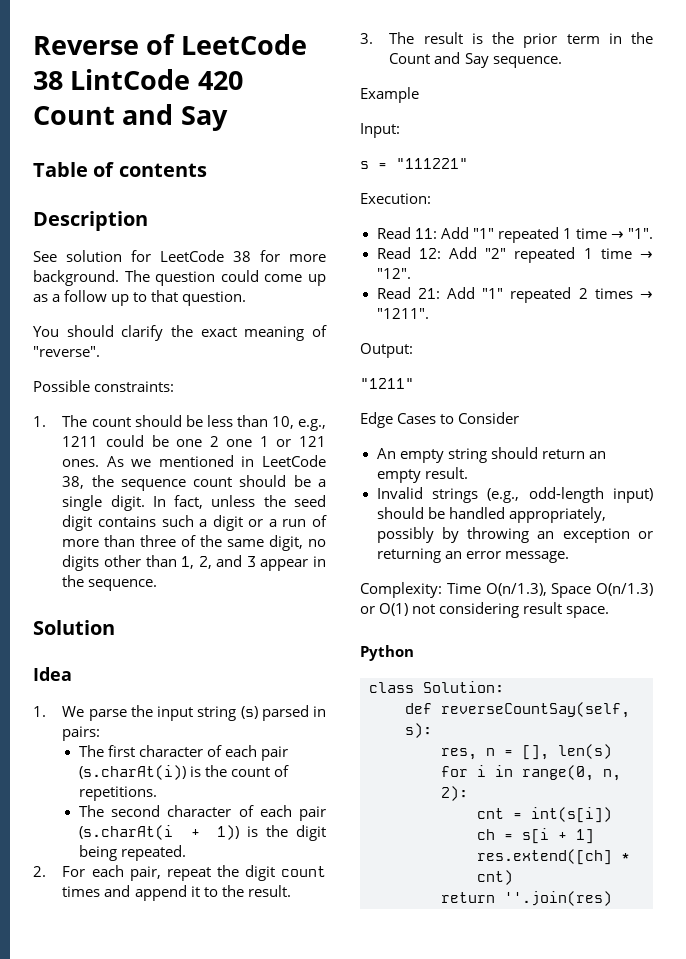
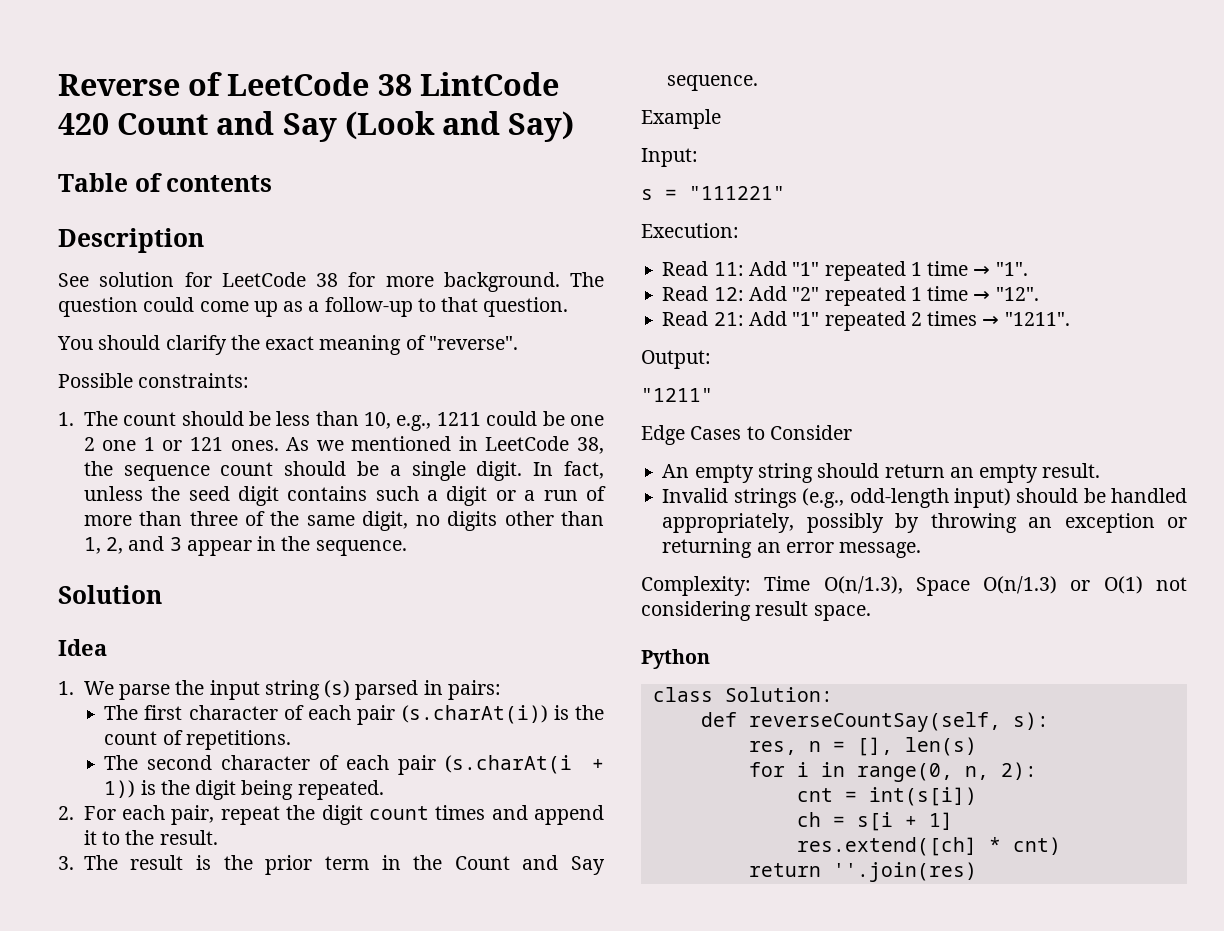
- Reverse of LeetCode 38 LintCode 420 Count and Say
+ Reverse of LeetCode 38 LintCode 420 Count and Say (Look and Say)
- The question could come up as a follow up to that question.
+ The question could come up as a follow-up to that question.

